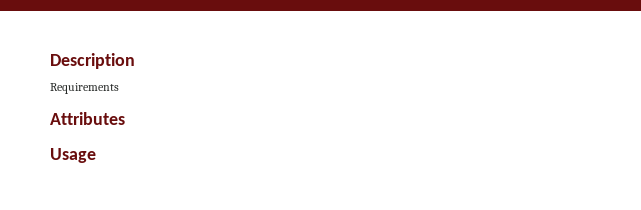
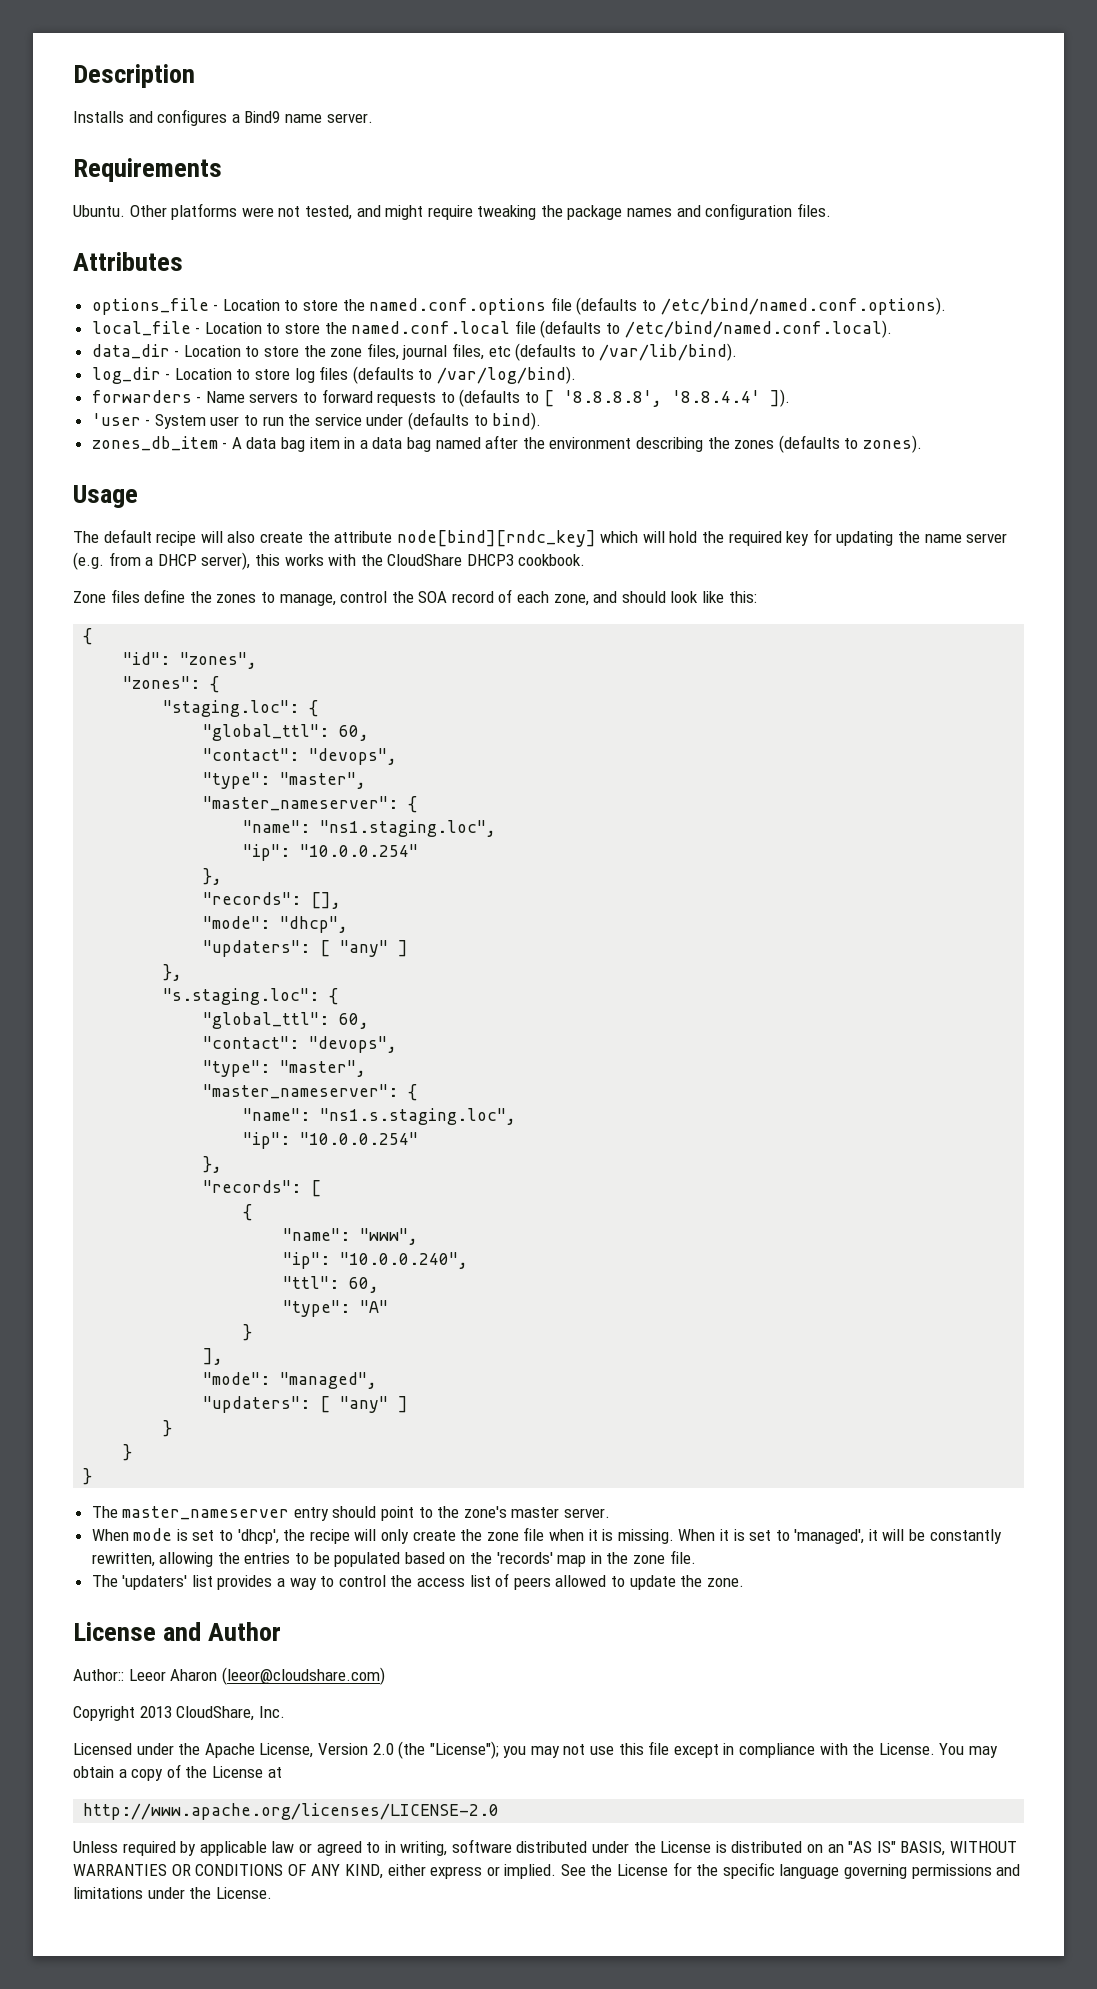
+ Installs and configures a Bind9 name server.
  Requirements
+ Ubuntu. Other platforms were not tested, and might require tweaking the package names and configuration files.
  Attributes
+ options_file - Location to store the named.conf.options file (defaults to /etc/bind/named.conf.options).
+ local_file - Location to store the named.conf.local file (defaults to /etc/bind/named.conf.local).
+ data_dir - Location to store the zone files, journal files, etc (defaults to /var/lib/bind).
+ log_dir - Location to store log files (defaults to /var/log/bind).
+ forwarders - Name servers to forward requests to (defaults to [ '8.8.8.8', '8.8.4.4' ]).
+ 'user - System user to run the service under (defaults to bind).
+ zones_db_item - A data bag item in a data bag named after the environment describing the zones (defaults to zones).
  Usage
+ The default recipe will also create the attribute node[bind][rndc_key] which will hold the required key for updating the name server (e.g. from a DHCP server), this works with the CloudShare DHCP3 cookbook.
+ Zone files define the zones to manage, control the SOA record of each zone, and should look like this:
+ {
+ "id": "zones",
+ "zones": {
+ "staging.loc": {
+ "global_ttl": 60,
+ "contact": "devops",
+ "type": "master",
+ "master_nameserver": {
+ "name": "ns1.staging.loc",
+ "ip": "10.0.0.254"
+ },
+ "records": [],
+ "mode": "dhcp",
+ "updaters": [ "any" ]
+ },
+ "s.staging.loc": {
+ "global_ttl": 60,
+ "contact": "devops",
+ "type": "master",
+ "master_nameserver": {
+ "name": "ns1.s.staging.loc",
+ "ip": "10.0.0.254"
+ },
+ "records": [
+ {
+ "name": "www",
+ "ip": "10.0.0.240",
+ "ttl": 60,
+ "type": "A"
+ }
+ ],
+ "mode": "managed",
+ "updaters": [ "any" ]
+ }
+ }
+ }
+ The master_nameserver entry should point to the zone's master server.
+ When mode is set to 'dhcp', the recipe will only create the zone file when it is missing. When it is set to 'managed', it will be constantly rewritten, allowing the entries to be populated based on the 'records' map in the zone file.
+ The 'updaters' list provides a way to control the access list of peers allowed to update the zone.
+ License and Author
+ Author:: Leeor Aharon (leeor@cloudshare.com)
+ Copyright 2013 CloudShare, Inc.
+ Licensed under the Apache License, Version 2.0 (the "License"); you may not use this file except in compliance with the License. You may obtain a copy of the License at
+ http://www.apache.org/licenses/LICENSE-2.0
+ Unless required by applicable law or agreed to in writing, software distributed under the License is distributed on an "AS IS" BASIS, WITHOUT WARRANTIES OR CONDITIONS OF ANY KIND, either express or implied. See the License for the specific language governing permissions and limitations under the License.

